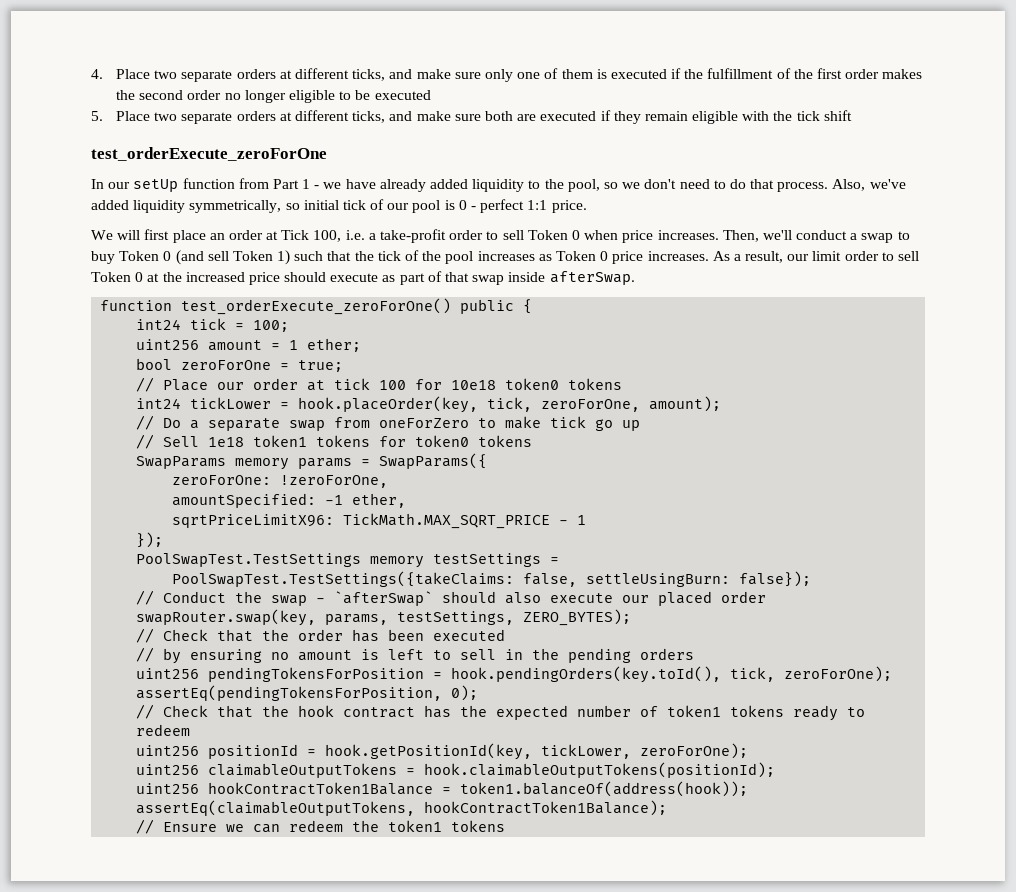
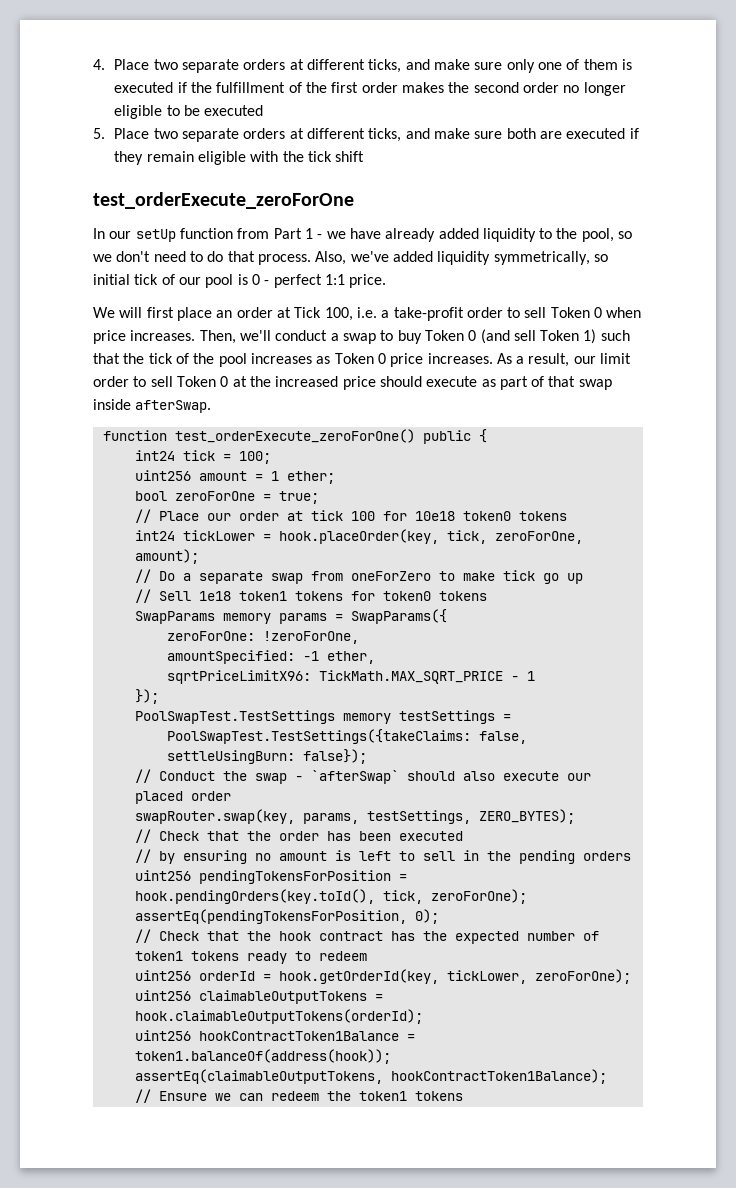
- uint256 positionId = hook.getPositionId(key, tickLower, zeroForOne);
+ uint256 orderId = hook.getOrderId(key, tickLower, zeroForOne);
- uint256 claimableOutputTokens = hook.claimableOutputTokens(positionId);
+ uint256 claimableOutputTokens = hook.claimableOutputTokens(orderId);

